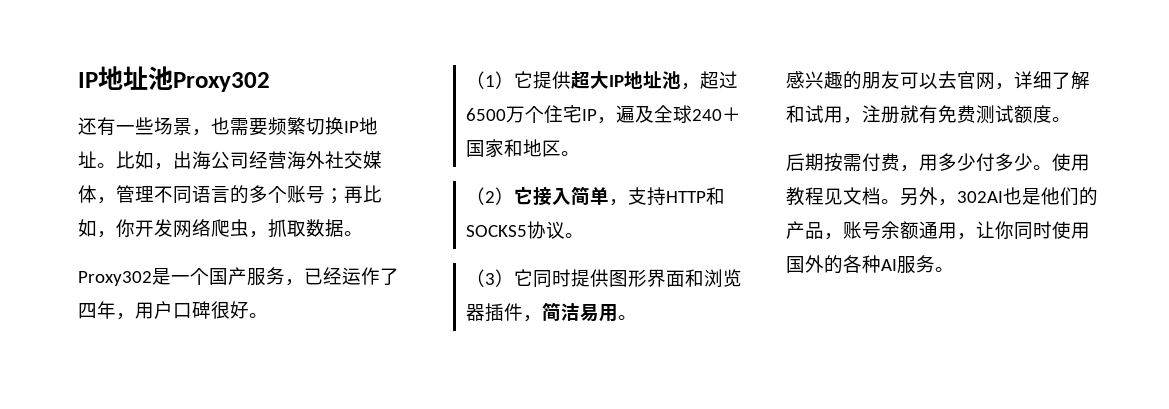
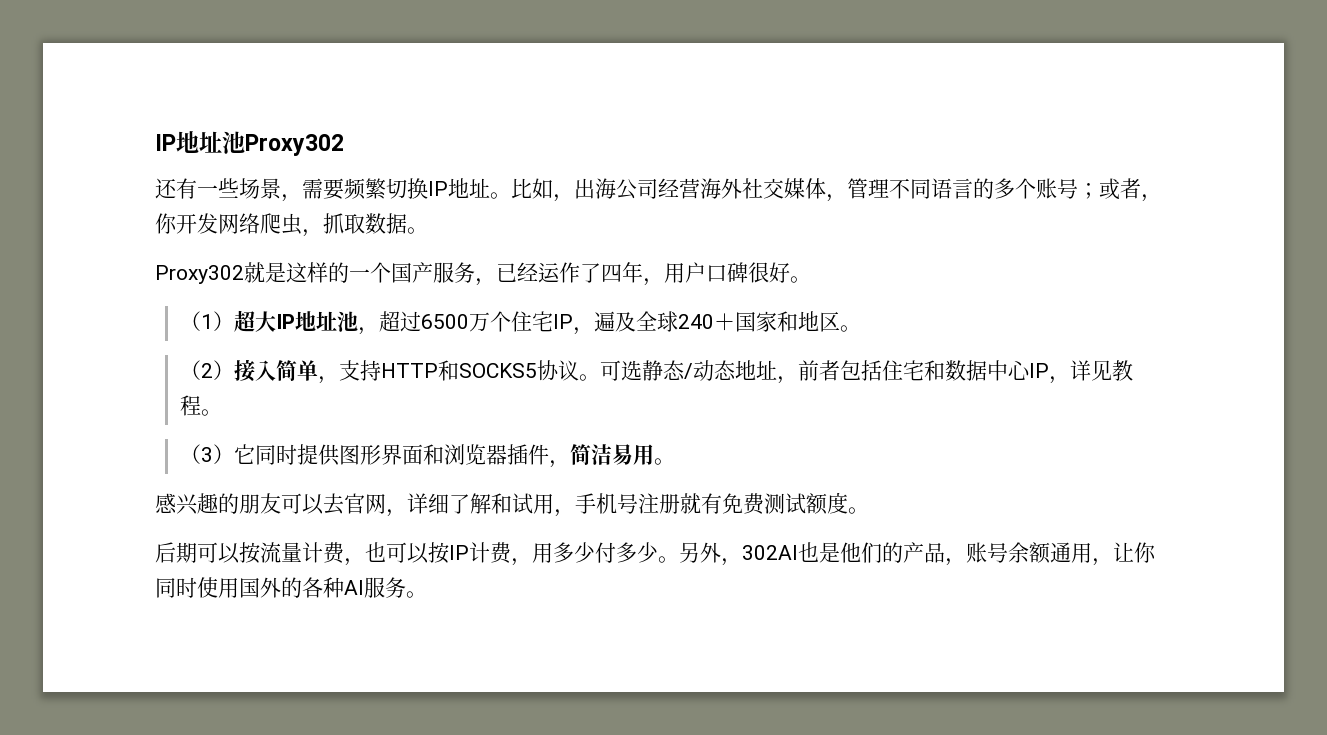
- 还有一些场景，也需要频繁切换IP地址。
+ 还有一些场景，需要频繁切换IP地址。
- 比如，出海公司经营海外社交媒体，管理不同语言的多个账号；再比如，你开发网络爬虫，抓取数据。
+ 比如，出海公司经营海外社交媒体，管理不同语言的多个账号；或者，你开发网络爬虫，抓取数据。
- Proxy302是一个国产服务，已经运作了四年，用户口碑很好。
+ Proxy302就是这样的一个国产服务，已经运作了四年，用户口碑很好。
- （1）它提供超大IP地址池，超过6500万个住宅IP，遍及全球240＋国家和地区。
+ （1）超大IP地址池，超过6500万个住宅IP，遍及全球240＋国家和地区。
- （2）它接入简单，支持HTTP和SOCKS5协议。
+ （2）接入简单，支持HTTP和SOCKS5协议。可选静态/动态地址，前者包括住宅和数据中心IP，详见教程。
- 感兴趣的朋友可以去官网，详细了解和试用，注册就有免费测试额度。
+ 感兴趣的朋友可以去官网，详细了解和试用，手机号注册就有免费测试额度。
- 后期按需付费，用多少付多少。
+ 后期可以按流量计费，也可以按IP计费，用多少付多少。
- 使用教程见文档。

